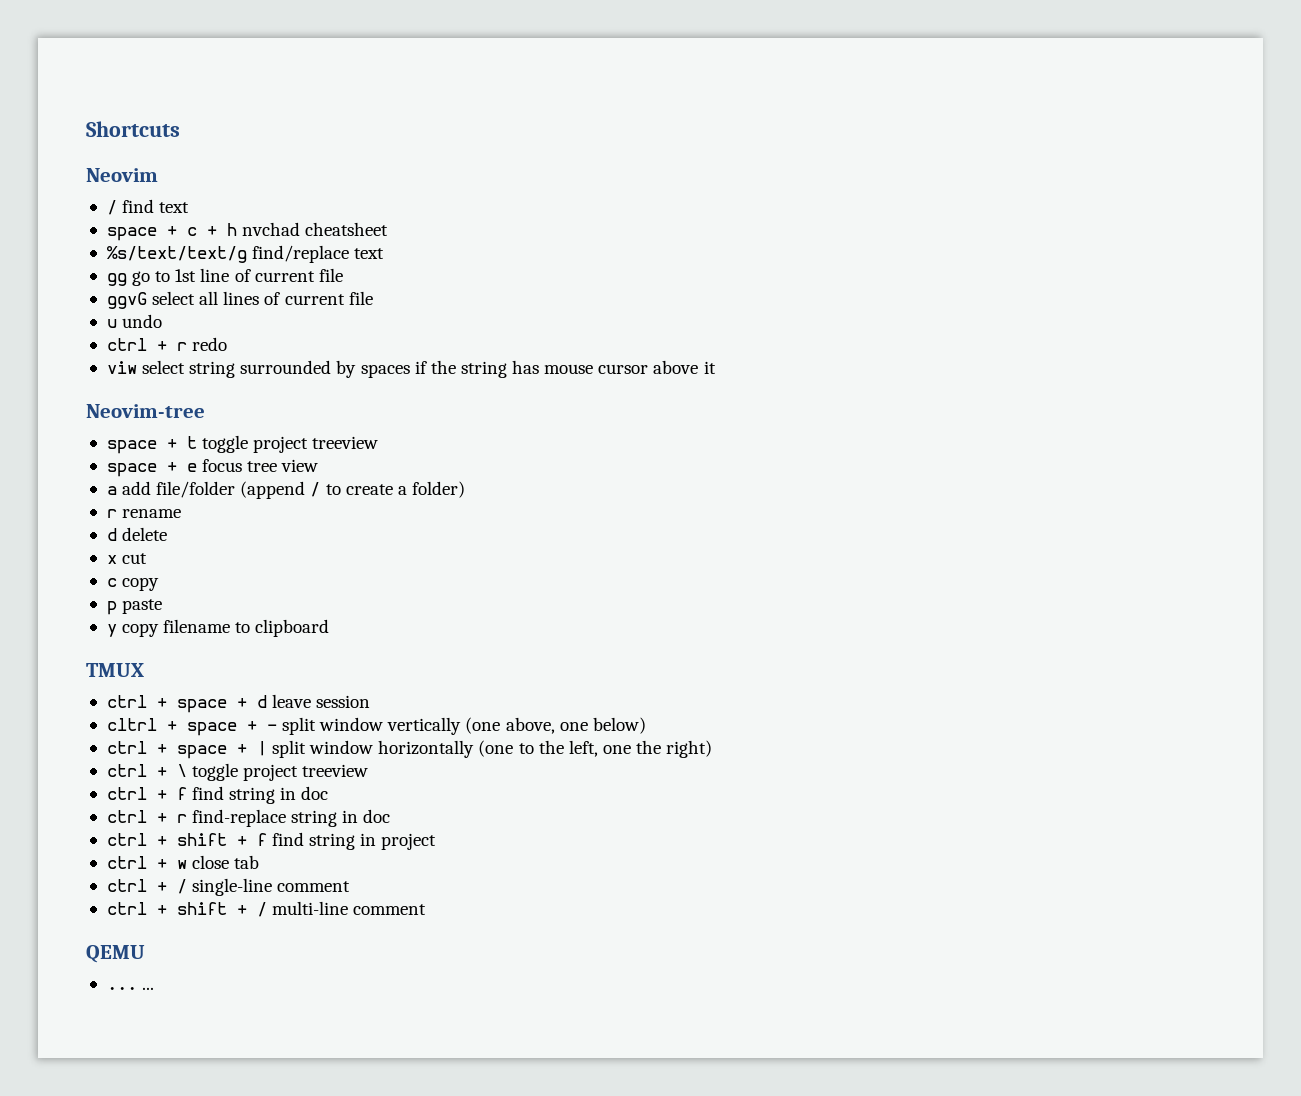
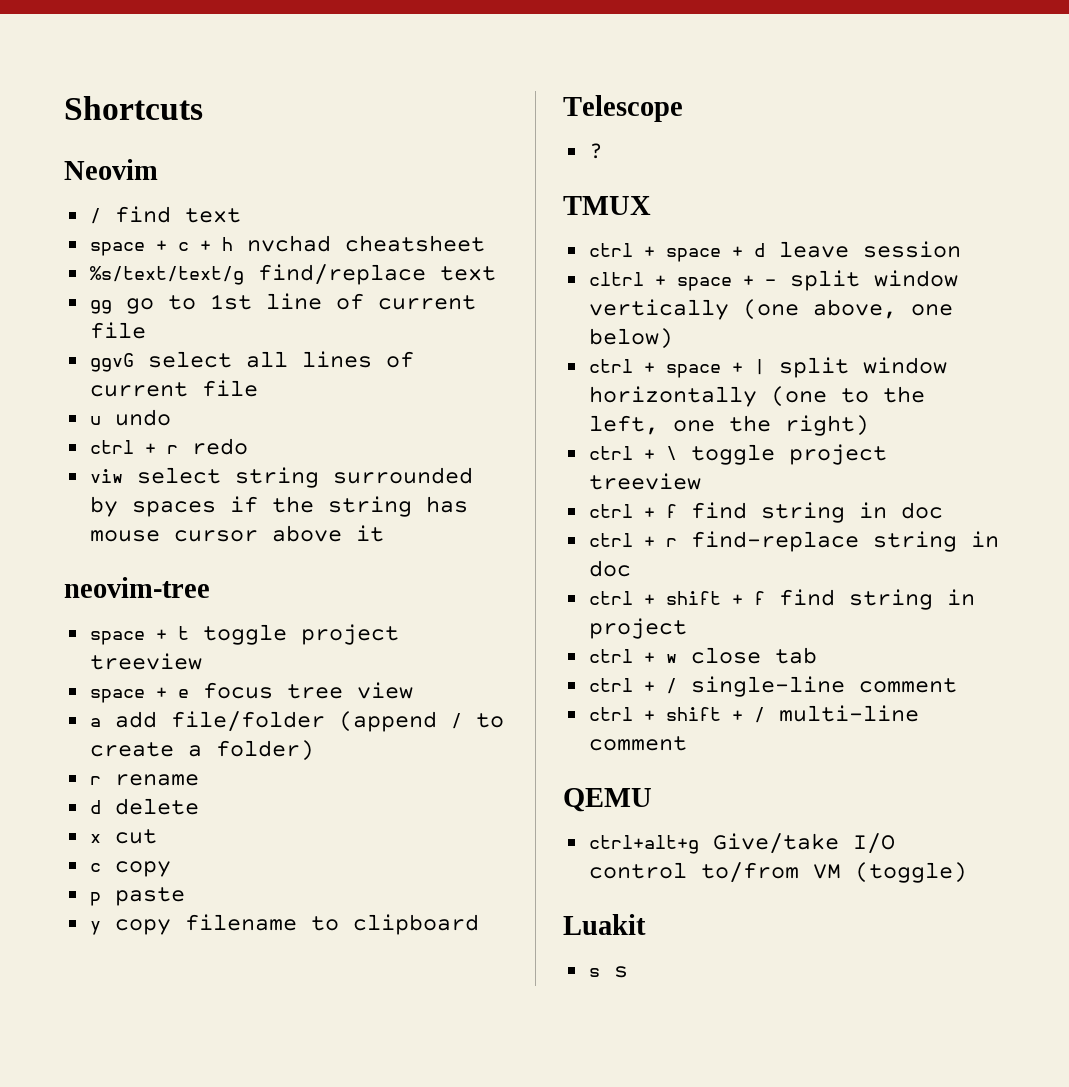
- Neovim-tree
+ neovim-tree
+ Telescope
+ ?
- ... ...
+ ctrl+alt+g Give/take I/O control to/from VM (toggle)
+ Luakit
+ s s

